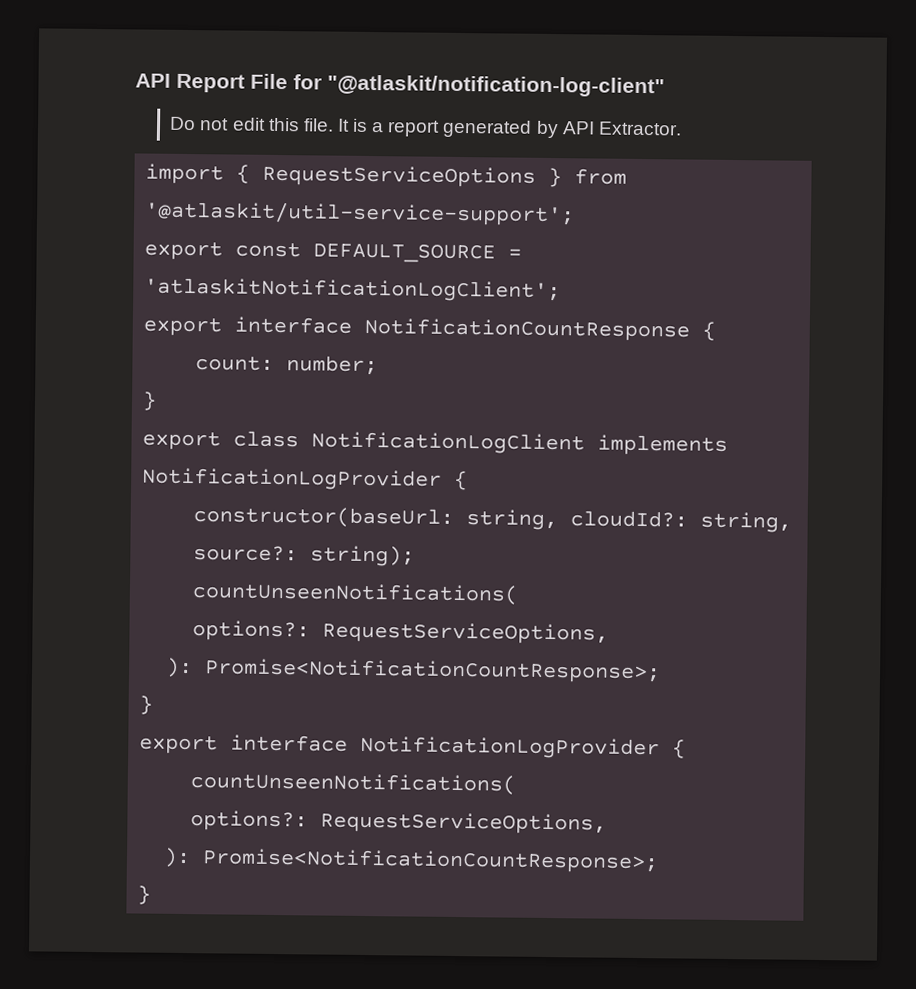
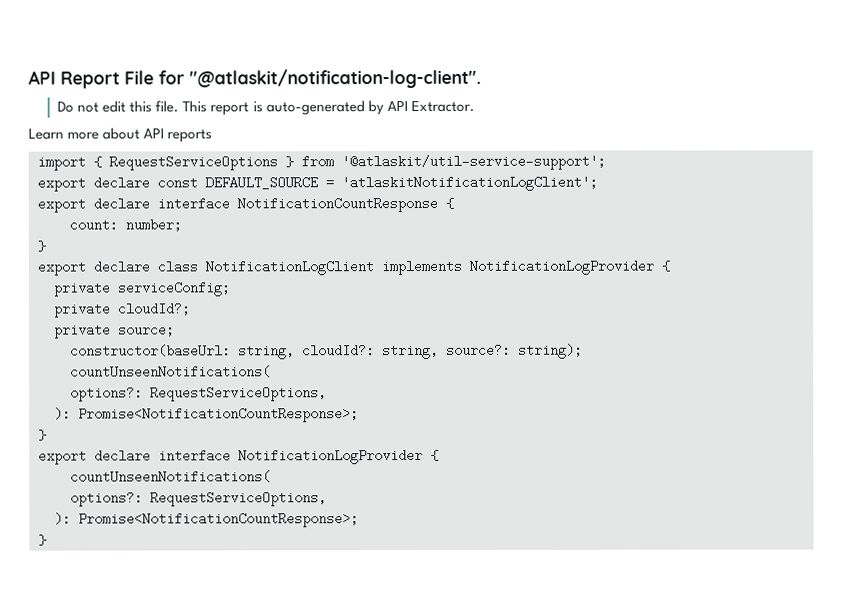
- API Report File for "@atlaskit/notification-log-client"
+ API Report File for "@atlaskit/notification-log-client".
- It is a report generated by API Extractor.
+ This report is auto-generated by API Extractor.
+ Learn more about API reports
- export const DEFAULT_SOURCE = 'atlaskitNotificationLogClient';
+ export declare const DEFAULT_SOURCE = 'atlaskitNotificationLogClient';
- export interface NotificationCountResponse {
+ export declare interface NotificationCountResponse {
- export class NotificationLogClient implements NotificationLogProvider {
+ export declare class NotificationLogClient implements NotificationLogProvider {
+ private serviceConfig;
+ private cloudId?;
+ private source;
- export interface NotificationLogProvider {
+ export declare interface NotificationLogProvider {

